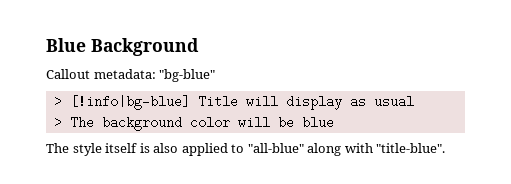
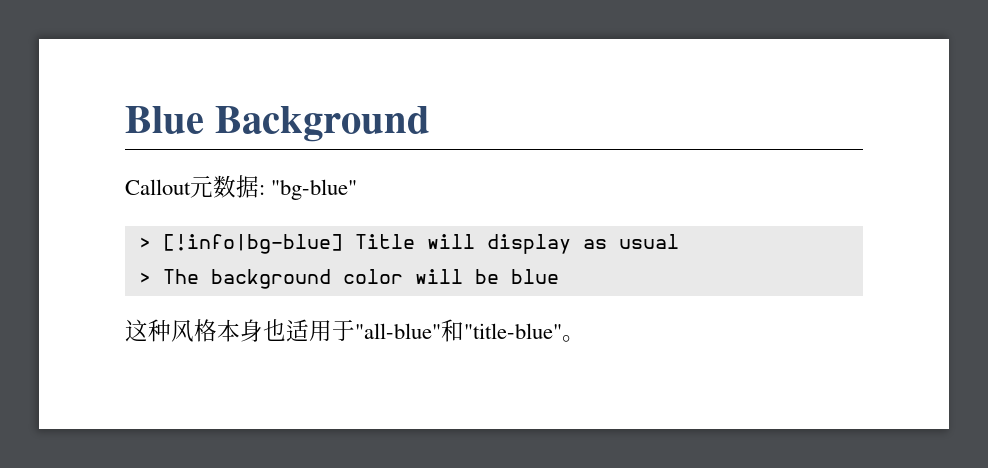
- Callout metadata: "bg-blue"
+ Callout元数据: "bg-blue"
- The style itself is also applied to "all-blue" along with "title-blue".
+ 这种风格本身也适用于"all-blue"和"title-blue"。

